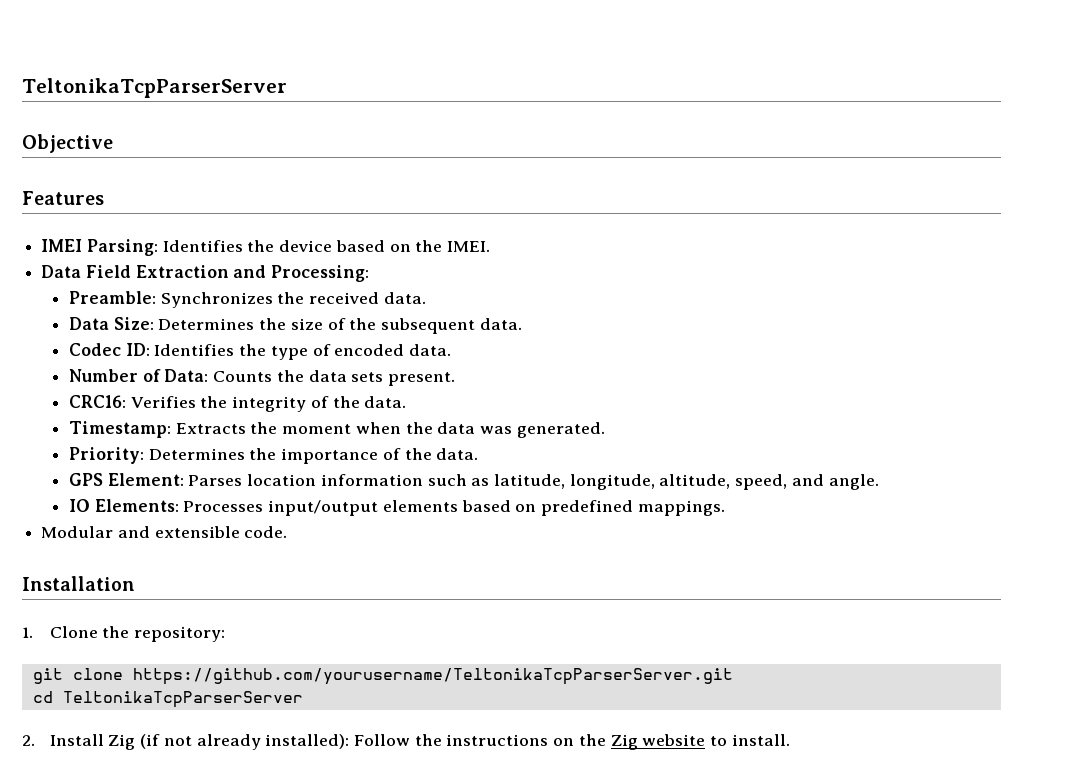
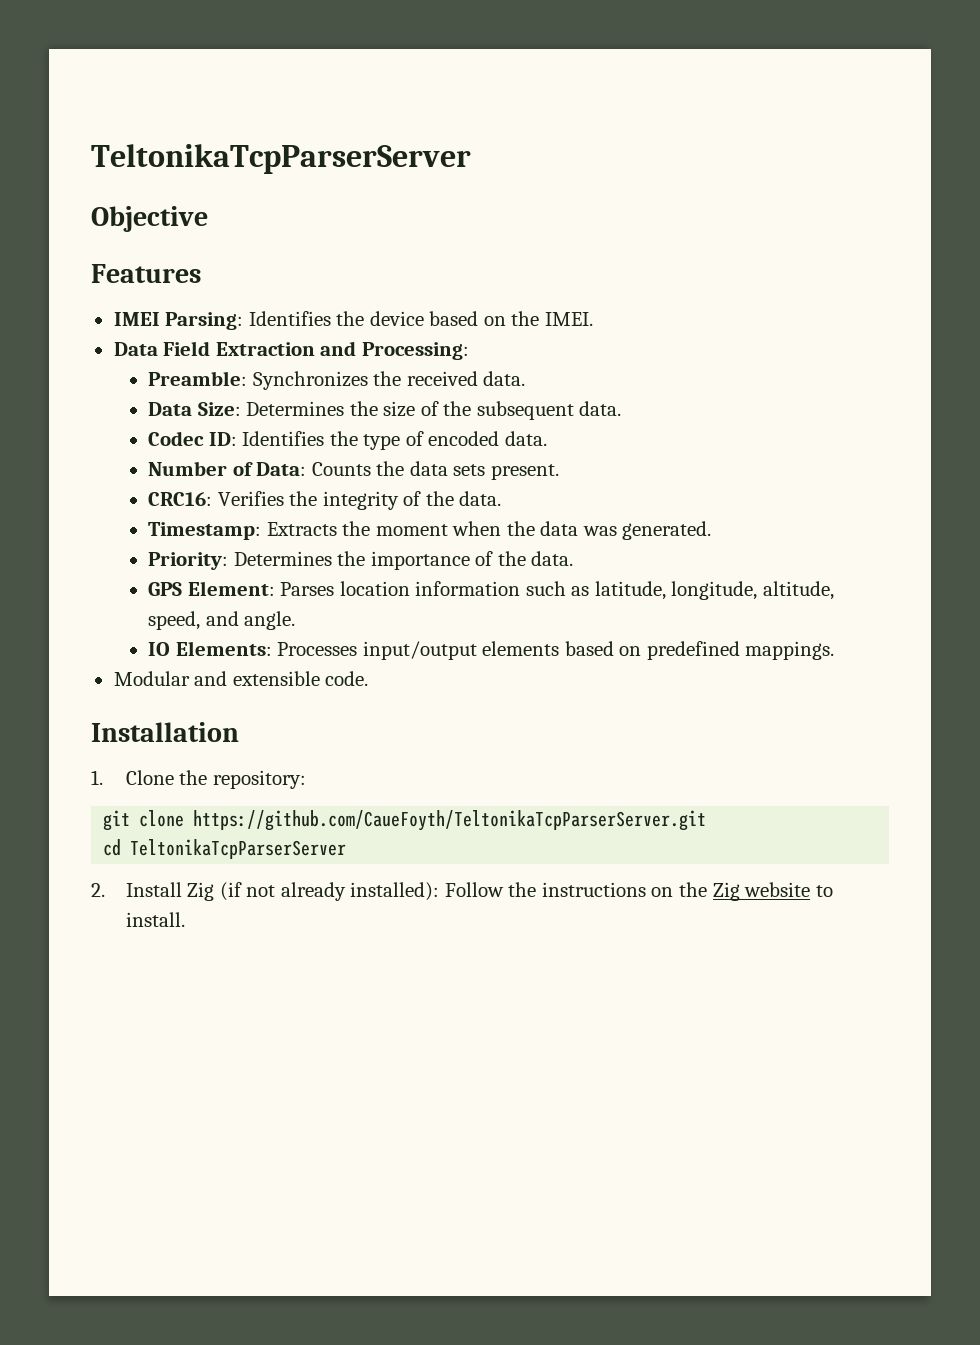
- git clone https://github.com/yourusername/TeltonikaTcpParserServer.git
+ git clone https://github.com/CaueFoyth/TeltonikaTcpParserServer.git

